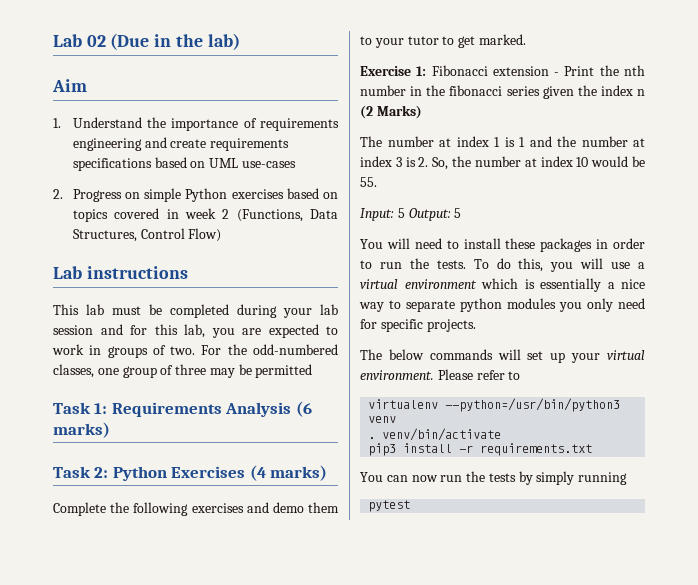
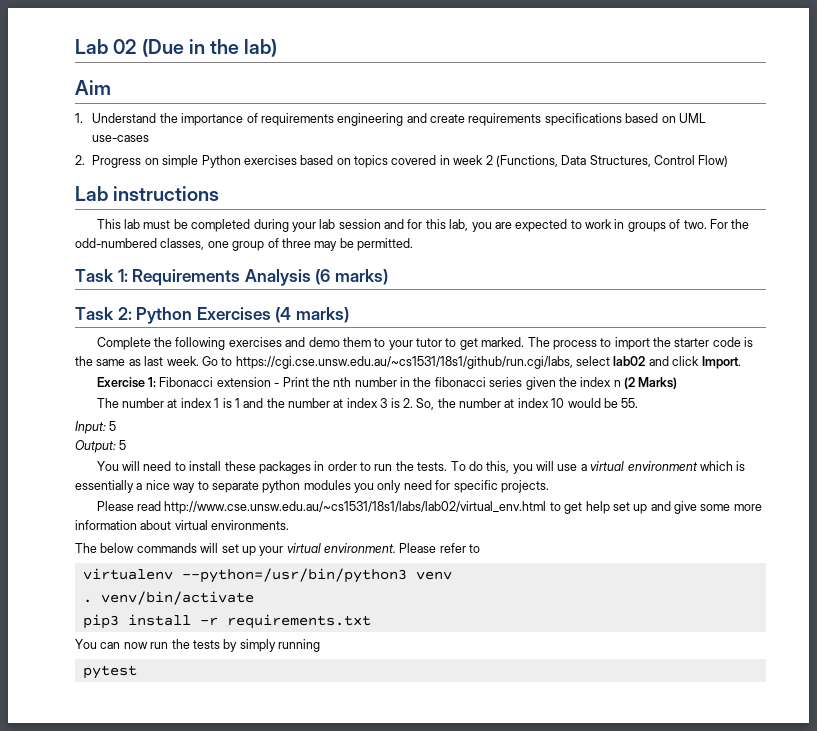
- For the odd-numbered classes, one group of three may be permitted
+ For the odd-numbered classes, one group of three may be permitted.
+ The process to import the starter code is the same as last week. Go to https://cgi.cse.unsw.edu.au/~cs1531/18s1/github/run.cgi/labs, select lab02 and click Import.
- Input: 5 Output: 5
+ Input: 5
+ Output: 5
+ Please read http://www.cse.unsw.edu.au/~cs1531/18s1/labs/lab02/virtual_env.html to get help set up and give some more information about virtual environments.

